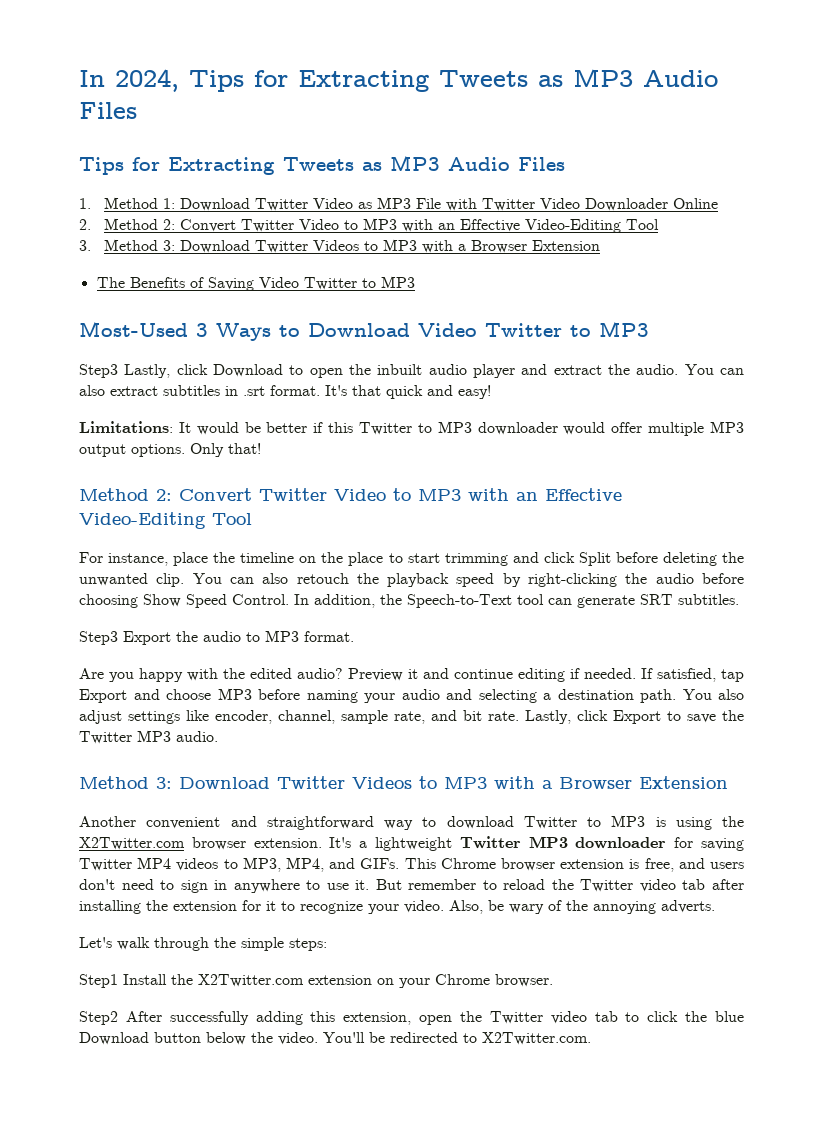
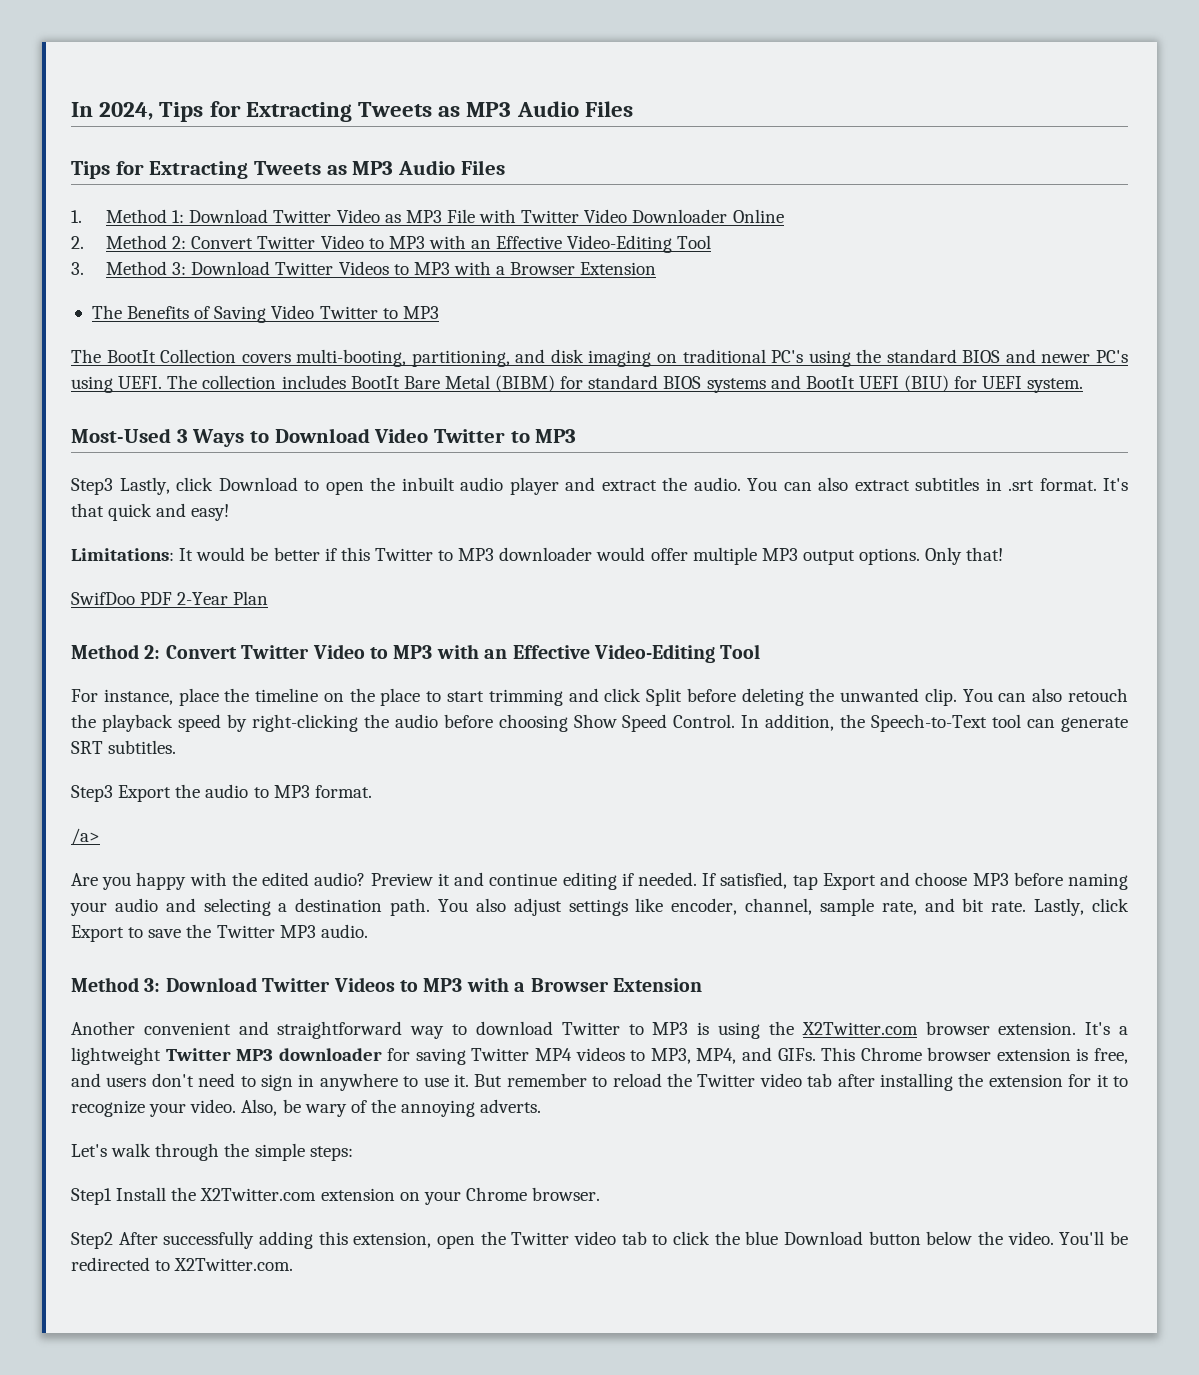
+ The BootIt Collection covers multi-booting, partitioning, and disk imaging on traditional PC's using the standard BIOS and newer PC's using UEFI. The collection includes BootIt Bare Metal (BIBM) for standard BIOS systems and BootIt UEFI (BIU) for UEFI system.
+ SwifDoo PDF 2-Year Plan
+ /a>

